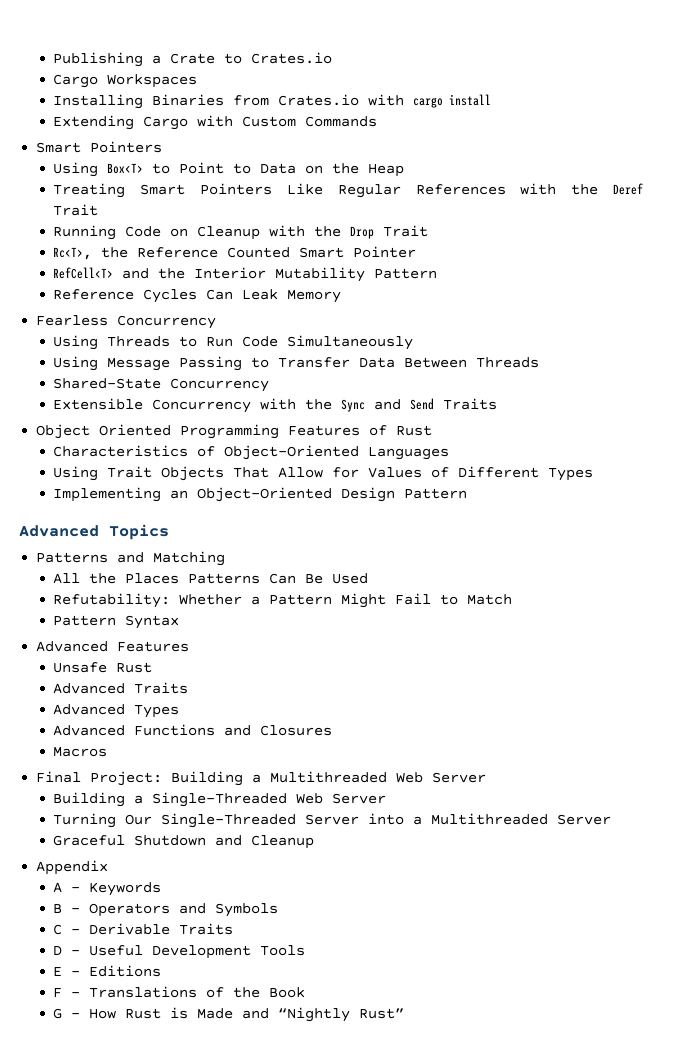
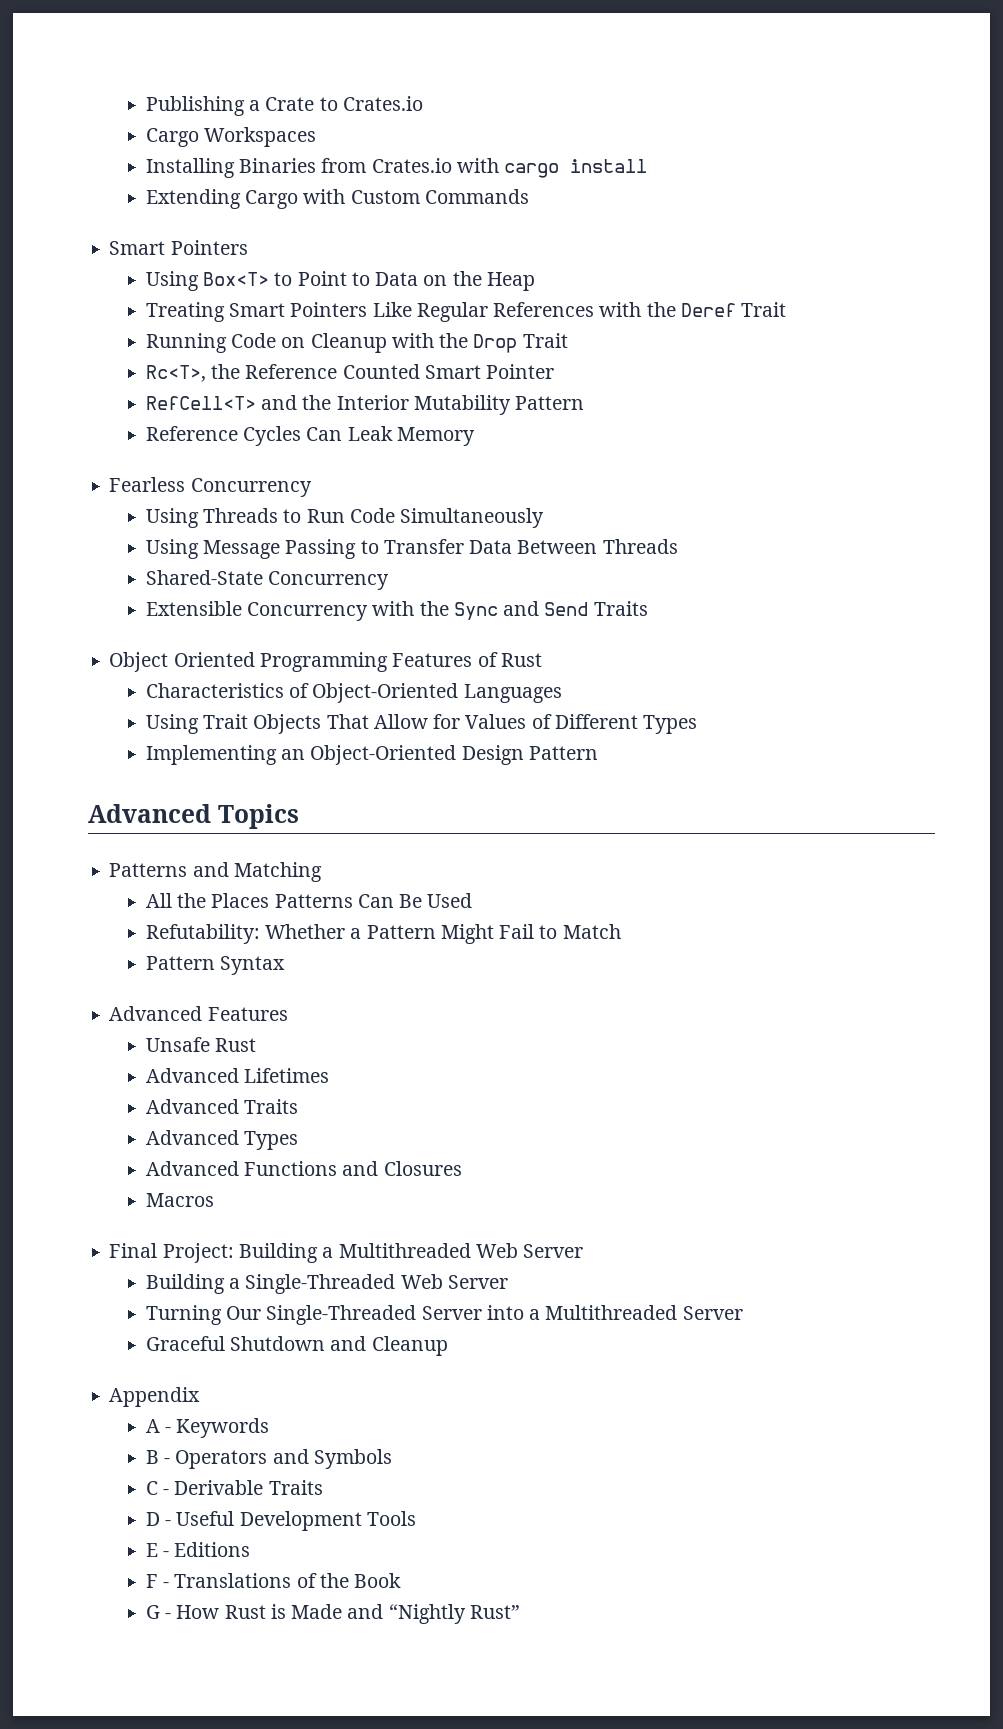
+ Advanced Lifetimes

